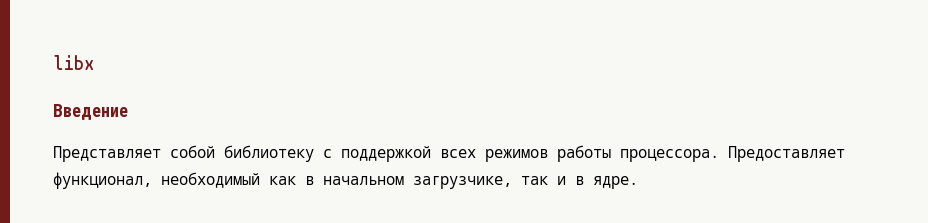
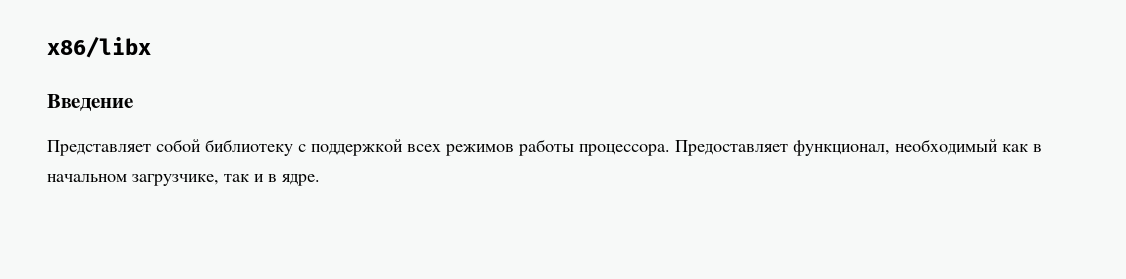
- libx
+ x86/libx

